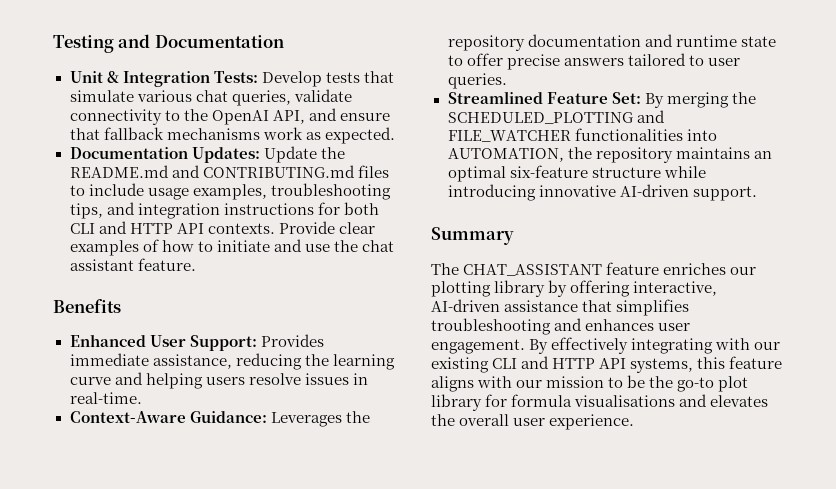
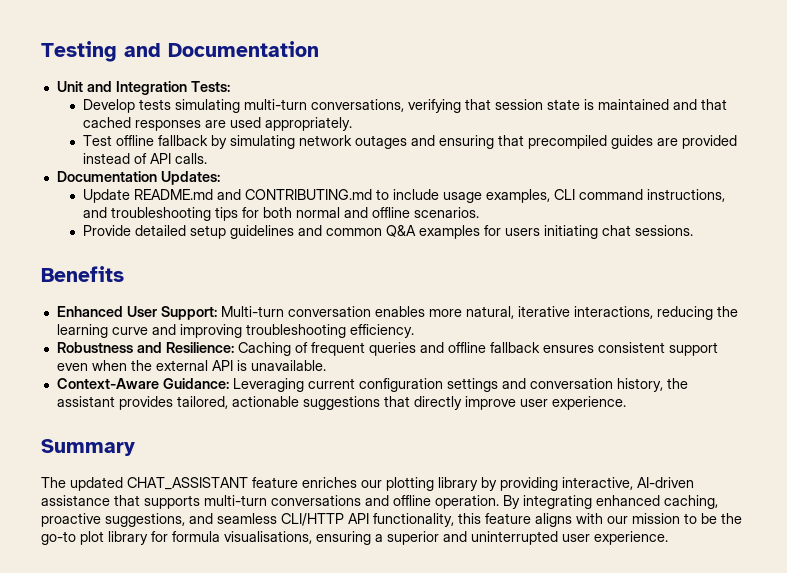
- Unit & Integration Tests: Develop tests that simulate various chat queries, validate connectivity to the OpenAI API, and ensure that fallback mechanisms work as expected.
+ Unit and Integration Tests:
+ Develop tests simulating multi-turn conversations, verifying that session state is maintained and that cached responses are used appropriately.
+ Test offline fallback by simulating network outages and ensuring that precompiled guides are provided instead of API calls.
- Documentation Updates: Update the README.md and CONTRIBUTING.md files to include usage examples, troubleshooting tips, and integration instructions for both CLI and HTTP API contexts. Provide clear examples of how to initiate and use the chat assistant feature.
+ Documentation Updates:
+ Update README.md and CONTRIBUTING.md to include usage examples, CLI command instructions, and troubleshooting tips for both normal and offline scenarios.
+ Provide detailed setup guidelines and common Q&A examples for users initiating chat sessions.
  Benefits
- Enhanced User Support: Provides immediate assistance, reducing the learning curve and helping users resolve issues in real-time.
- Context-Aware Guidance: Leverages the repository documentation and runtime state to offer precise answers tailored to user queries.
- Streamlined Feature Set: By merging the SCHEDULED_PLOTTING and FILE_WATCHER functionalities into AUTOMATION, the repository maintains an optimal six-feature structure while introducing innovative AI-driven support.
+ Enhanced User Support: Multi-turn conversation enables more natural, iterative interactions, reducing the learning curve and improving troubleshooting efficiency.
+ Robustness and Resilience: Caching of frequent queries and offline fallback ensures consistent support even when the external API is unavailable.
+ Context-Aware Guidance: Leveraging current configuration settings and conversation history, the assistant provides tailored, actionable suggestions that directly improve user experience.
- The CHAT_ASSISTANT feature enriches our plotting library by offering interactive, AI-driven assistance that simplifies troubleshooting and enhances user engagement. By effectively integrating with our existing CLI and HTTP API systems, this feature aligns with our mission to be the go-to plot library for formula visualisations and elevates the overall user experience.
+ The updated CHAT_ASSISTANT feature enriches our plotting library by providing interactive, AI-driven assistance that supports multi-turn conversations and offline operation. By integrating enhanced caching, proactive suggestions, and seamless CLI/HTTP API functionality, this feature aligns with our mission to be the go-to plot library for formula visualisations, ensuring a superior and uninterrupted user experience.

